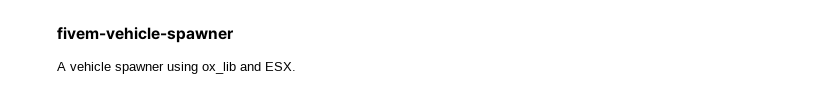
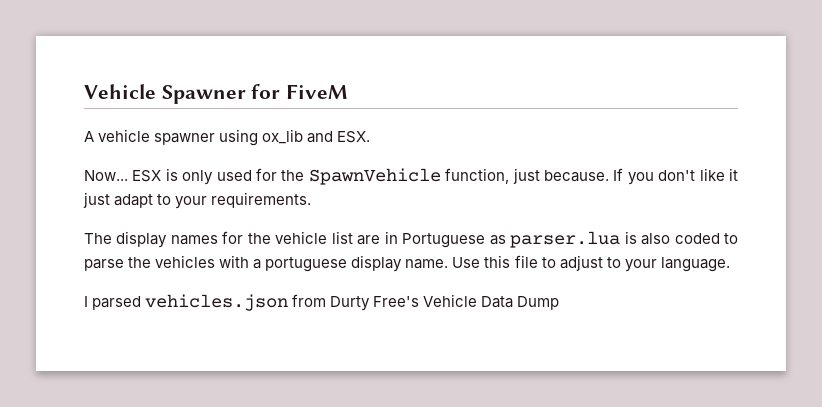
- fivem-vehicle-spawner
+ Vehicle Spawner for FiveM
+ Now... ESX is only used for the SpawnVehicle function, just because. If you don't like it just adapt to your requirements.
+ The display names for the vehicle list are in Portuguese as parser.lua is also coded to parse the vehicles with a portuguese display name. Use this file to adjust to your language.
+ I parsed vehicles.json from Durty Free's Vehicle Data Dump

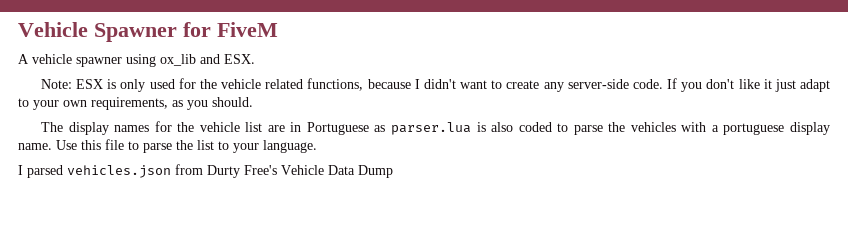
- Now... ESX is only used for the SpawnVehicle function, just because.
+ Note: ESX is only used for the vehicle related functions, because I didn't want to create any server-side code.
- If you don't like it just adapt to your requirements.
+ If you don't like it just adapt to your own requirements, as you should.
- Use this file to adjust to your language.
+ Use this file to parse the list to your language.

